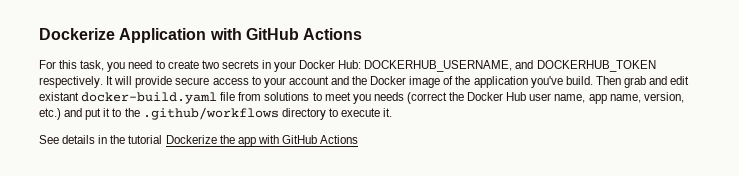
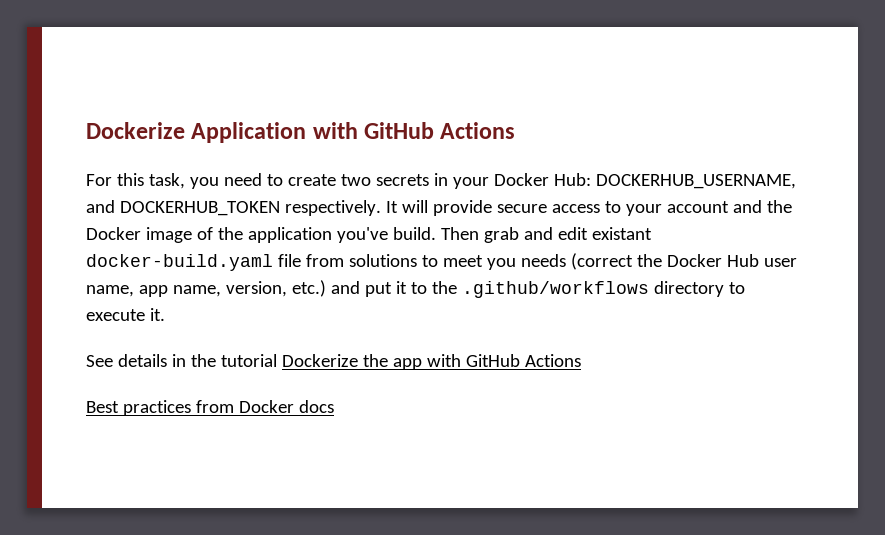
+ Best practices from Docker docs

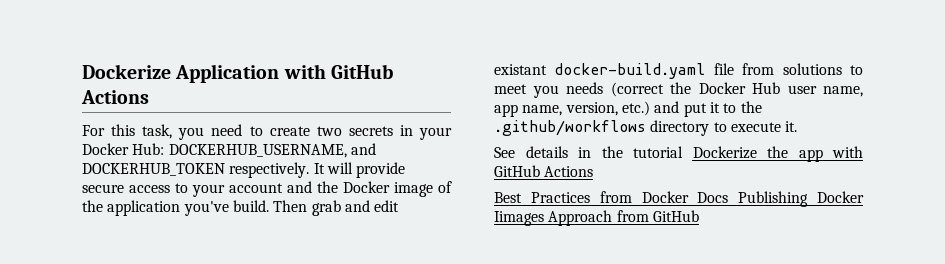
- Best practices from Docker docs
+ Best Practices from Docker Docs Publishing Docker Iimages Approach from GitHub

